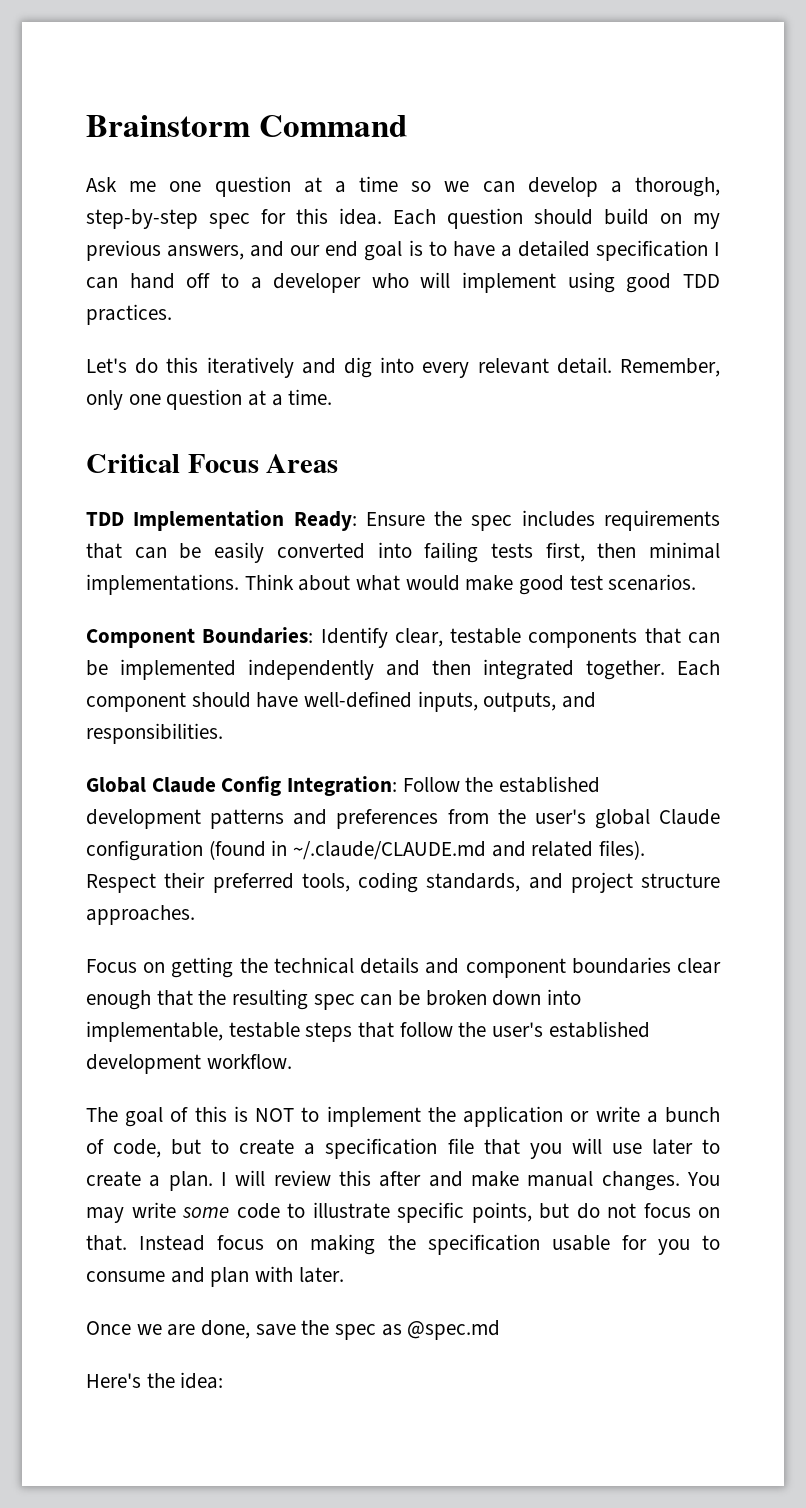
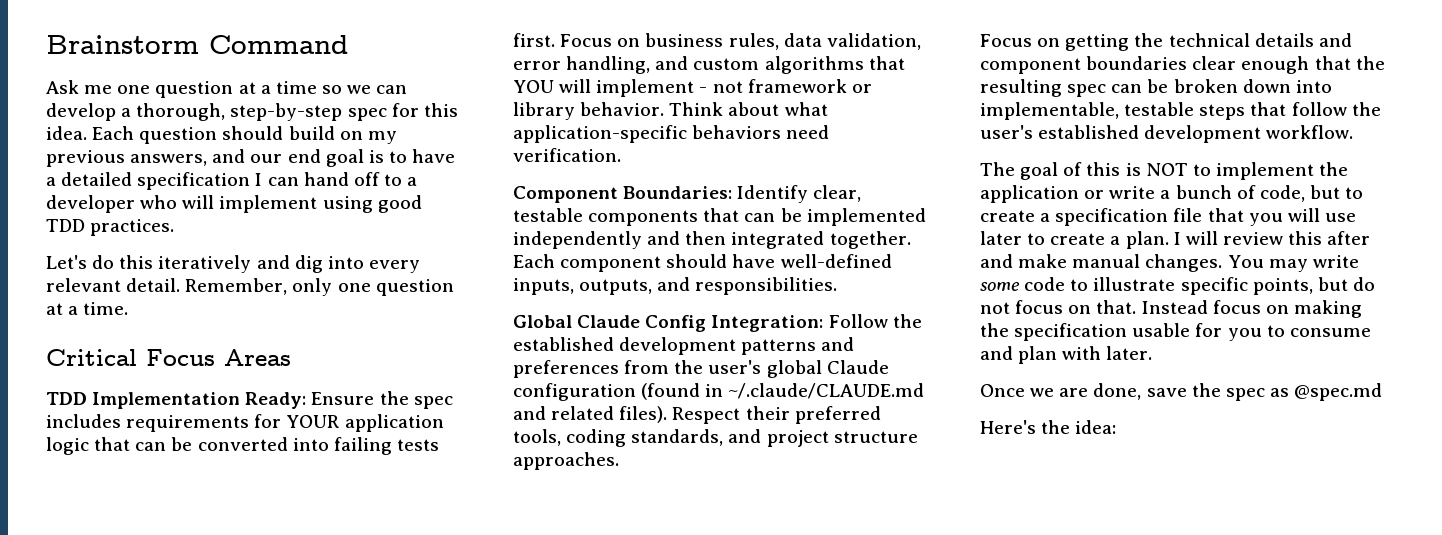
- TDD Implementation Ready: Ensure the spec includes requirements that can be easily converted into failing tests first, then minimal implementations. Think about what would make good test scenarios.
+ TDD Implementation Ready: Ensure the spec includes requirements for YOUR application logic that can be converted into failing tests first. Focus on business rules, data validation, error handling, and custom algorithms that YOU will implement - not framework or library behavior. Think about what application-specific behaviors need verification.

